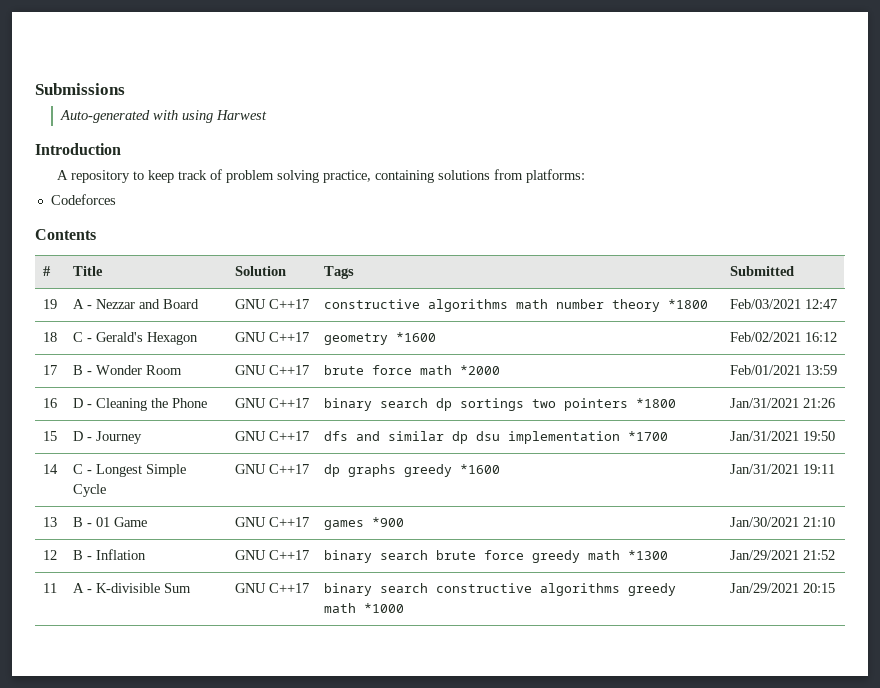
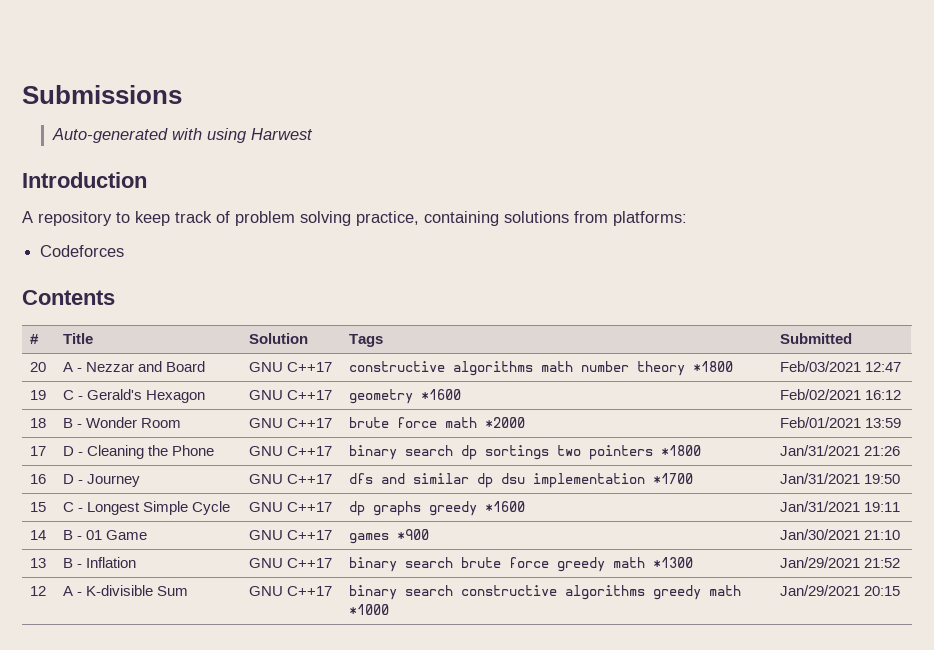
- 19 | A - Nezzar and Board | GNU C++17 | constructive algorithms math number theory *1800 | Feb/03/2021 12:47
+ 20 | A - Nezzar and Board | GNU C++17 | constructive algorithms math number theory *1800 | Feb/03/2021 12:47
- 18 | C - Gerald's Hexagon | GNU C++17 | geometry *1600 | Feb/02/2021 16:12
+ 19 | C - Gerald's Hexagon | GNU C++17 | geometry *1600 | Feb/02/2021 16:12
- 17 | B - Wonder Room | GNU C++17 | brute force math *2000 | Feb/01/2021 13:59
+ 18 | B - Wonder Room | GNU C++17 | brute force math *2000 | Feb/01/2021 13:59
- 16 | D - Cleaning the Phone | GNU C++17 | binary search dp sortings two pointers *1800 | Jan/31/2021 21:26
+ 17 | D - Cleaning the Phone | GNU C++17 | binary search dp sortings two pointers *1800 | Jan/31/2021 21:26
- 15 | D - Journey | GNU C++17 | dfs and similar dp dsu implementation *1700 | Jan/31/2021 19:50
+ 16 | D - Journey | GNU C++17 | dfs and similar dp dsu implementation *1700 | Jan/31/2021 19:50
- 14 | C - Longest Simple Cycle | GNU C++17 | dp graphs greedy *1600 | Jan/31/2021 19:11
+ 15 | C - Longest Simple Cycle | GNU C++17 | dp graphs greedy *1600 | Jan/31/2021 19:11
- 13 | B - 01 Game | GNU C++17 | games *900 | Jan/30/2021 21:10
+ 14 | B - 01 Game | GNU C++17 | games *900 | Jan/30/2021 21:10
- 12 | B - Inflation | GNU C++17 | binary search brute force greedy math *1300 | Jan/29/2021 21:52
+ 13 | B - Inflation | GNU C++17 | binary search brute force greedy math *1300 | Jan/29/2021 21:52
- 11 | A - K-divisible Sum | GNU C++17 | binary search constructive algorithms greedy math *1000 | Jan/29/2021 20:15
+ 12 | A - K-divisible Sum | GNU C++17 | binary search constructive algorithms greedy math *1000 | Jan/29/2021 20:15

